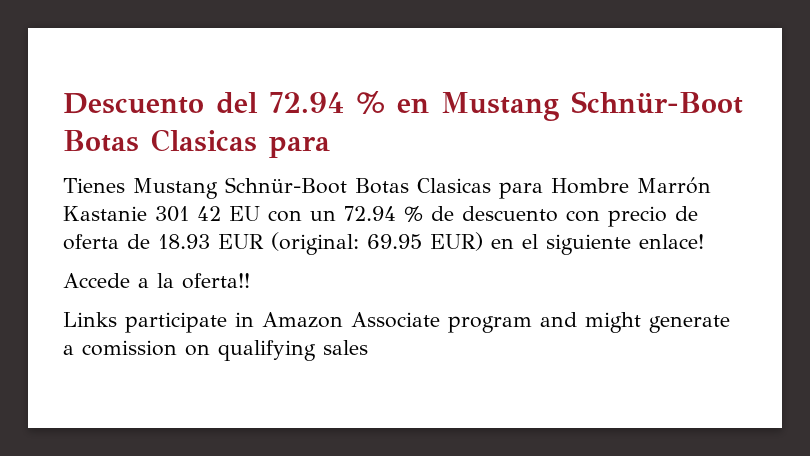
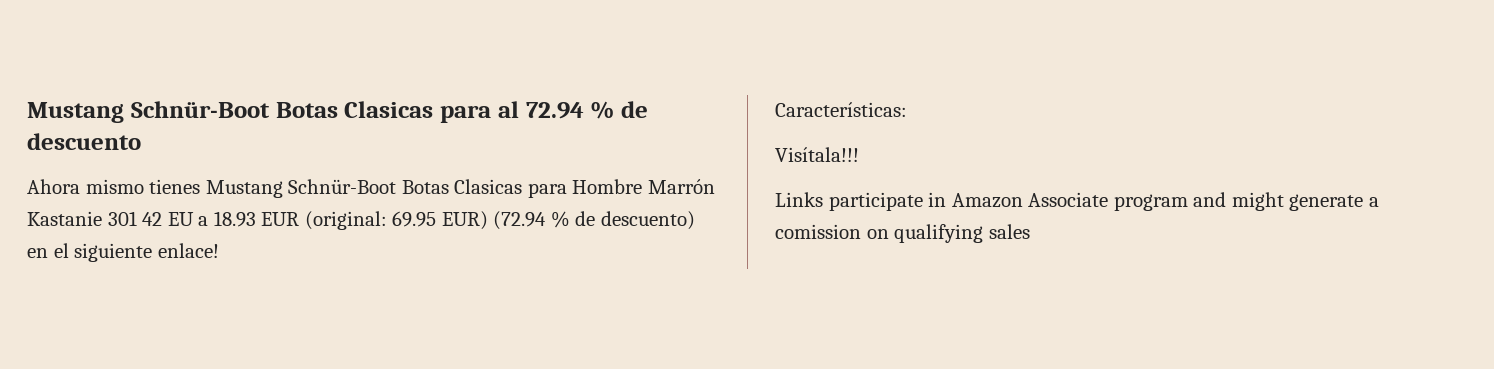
- Descuento del 72.94 % en Mustang Schnür-Boot Botas Clasicas para
- Tienes Mustang Schnür-Boot Botas Clasicas para Hombre Marrón Kastanie 301 42 EU con un 72.94 % de descuento con precio de oferta de 18.93 EUR (original: 69.95 EUR) en el siguiente enlace!
+ Mustang Schnür-Boot Botas Clasicas para al 72.94 % de descuento
+ Ahora mismo tienes Mustang Schnür-Boot Botas Clasicas para Hombre Marrón Kastanie 301 42 EU a 18.93 EUR (original: 69.95 EUR) (72.94 % de descuento) en el siguiente enlace!
- Accede a la oferta!!
+ Características:
+ Visítala!!!

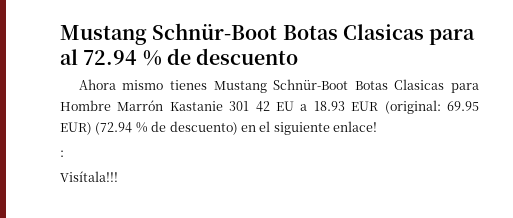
- Características:
+ :
- Links participate in Amazon Associate program and might generate a comission on qualifying sales

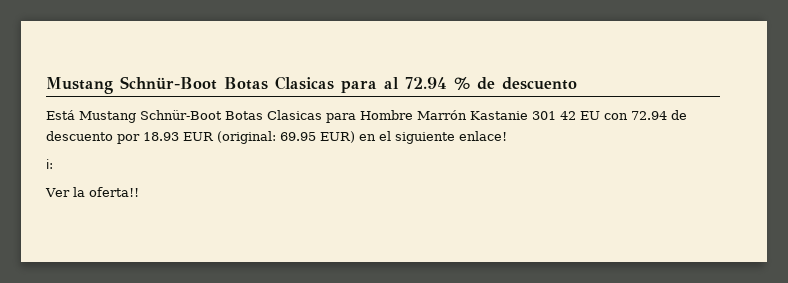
- Ahora mismo tienes Mustang Schnür-Boot Botas Clasicas para Hombre Marrón Kastanie 301 42 EU a 18.93 EUR (original: 69.95 EUR) (72.94 % de descuento) en el siguiente enlace!
+ Está Mustang Schnür-Boot Botas Clasicas para Hombre Marrón Kastanie 301 42 EU con 72.94 de descuento por 18.93 EUR (original: 69.95 EUR) en el siguiente enlace!
- :
- Visítala!!!
+ ℹ:
+ Ver la oferta!!

